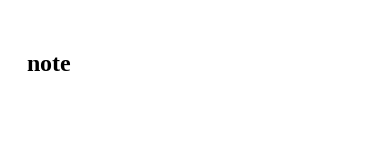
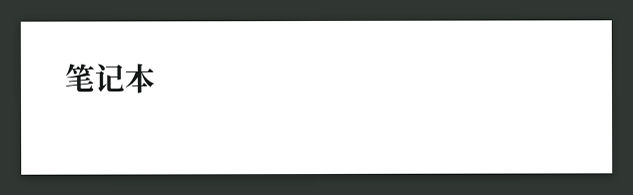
- note
+ 笔记本

